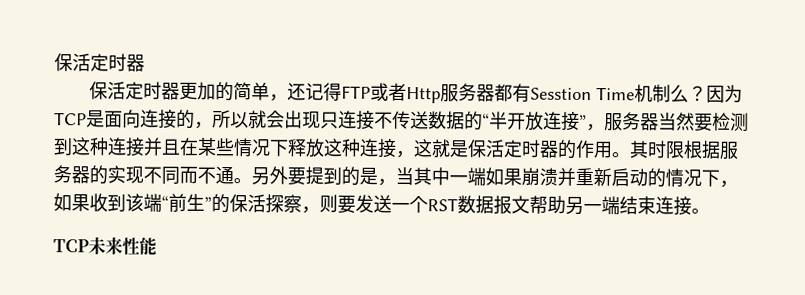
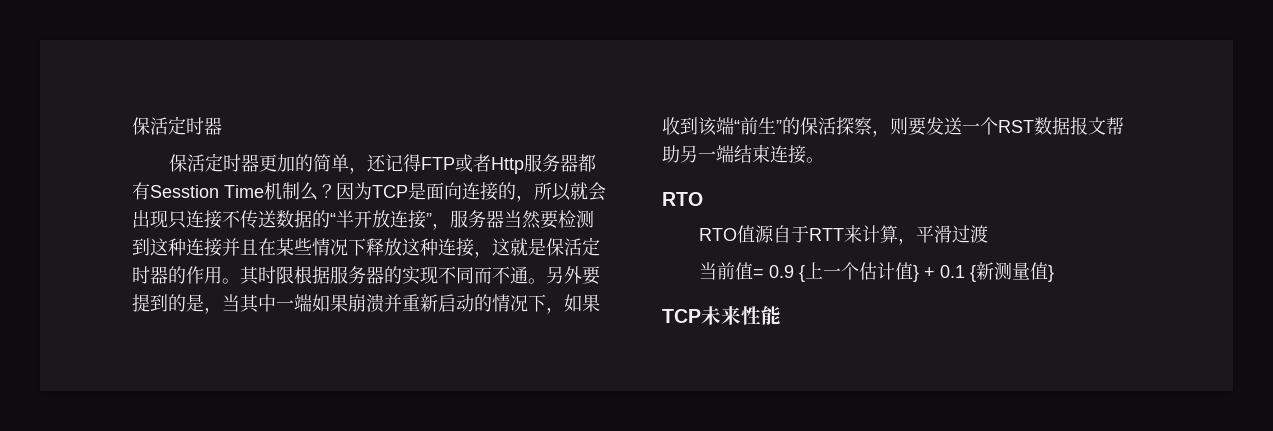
  另外要提到的是，当其中一端如果崩溃并重新启动的情况下，如果收到该端“前生”的保活探察，则要发送一个RST数据报文帮助另一端结束连接。
+ RTO
+ RTO值源自于RTT来计算，平滑过渡
+ 当前值= 0.9 {上一个估计值} + 0.1 {新测量值}

